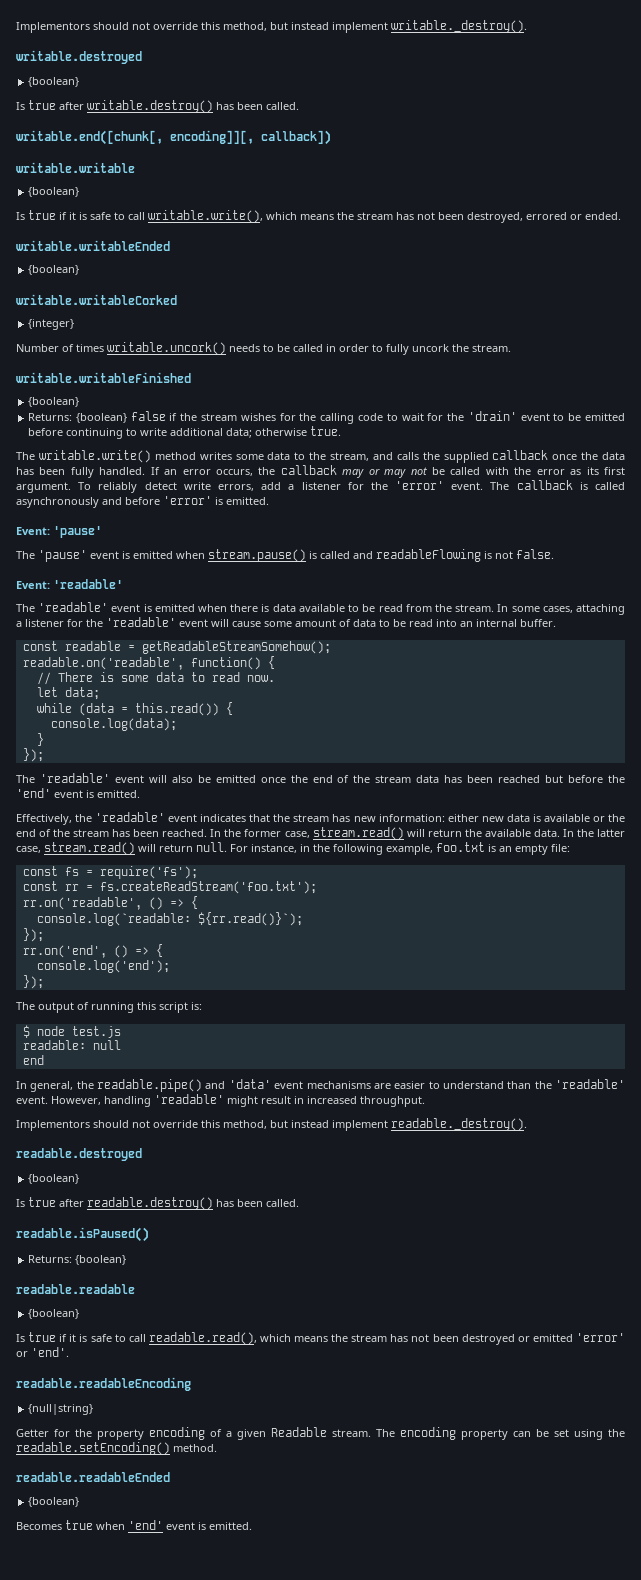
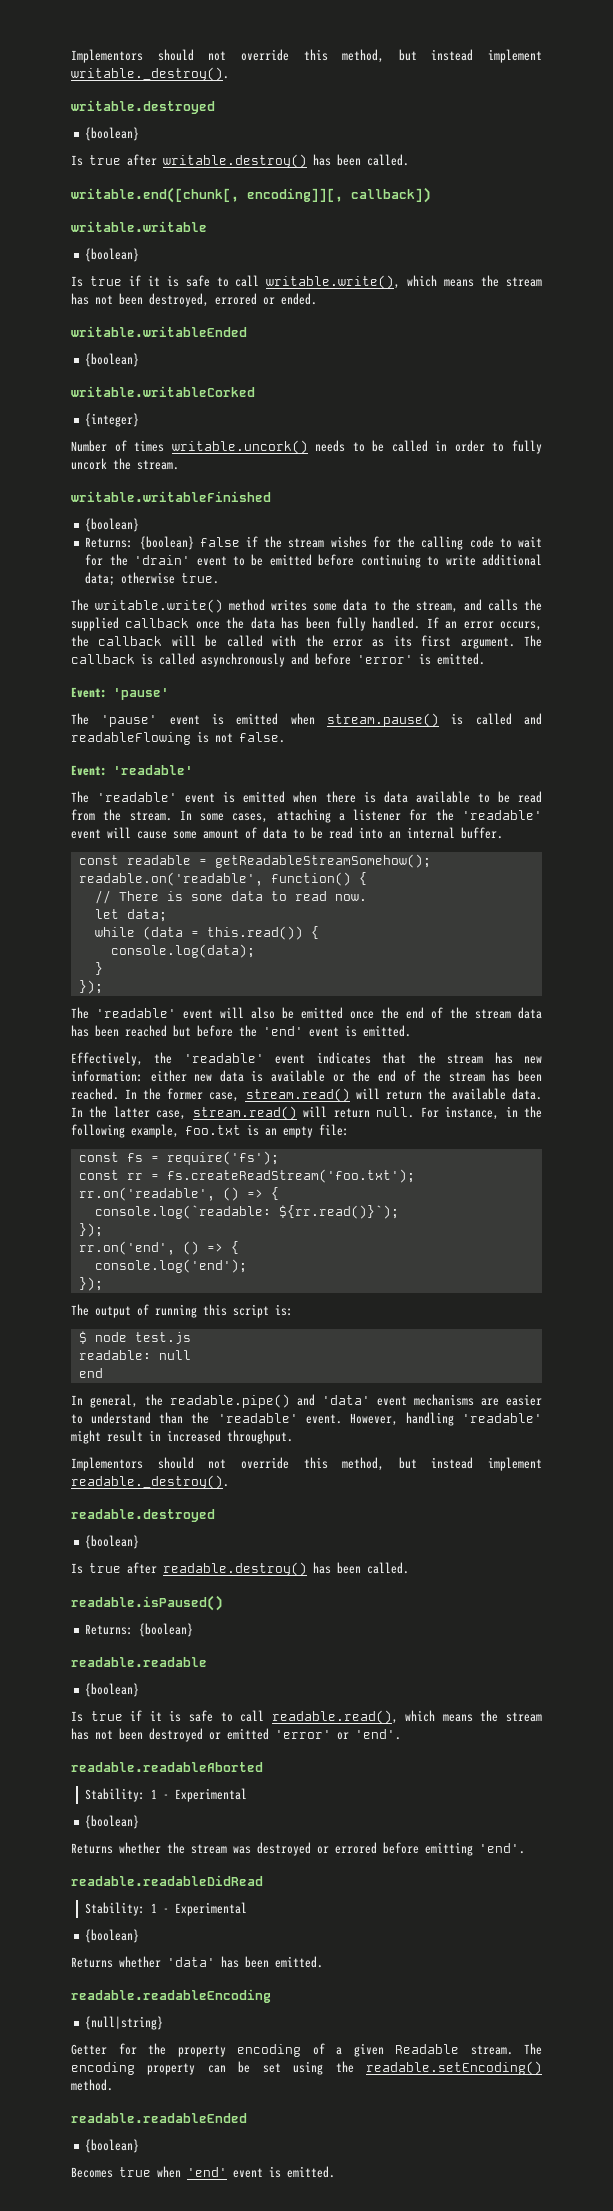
- If an error occurs, the callback may or may not be called with the error as its first argument.
+ If an error occurs, the callback will be called with the error as its first argument.
- To reliably detect write errors, add a listener for the 'error' event.
+ readable.readableAborted
+ Stability: 1 - Experimental
+ {boolean}
+ Returns whether the stream was destroyed or errored before emitting 'end'.
+ readable.readableDidRead
+ Stability: 1 - Experimental
+ {boolean}
+ Returns whether 'data' has been emitted.

